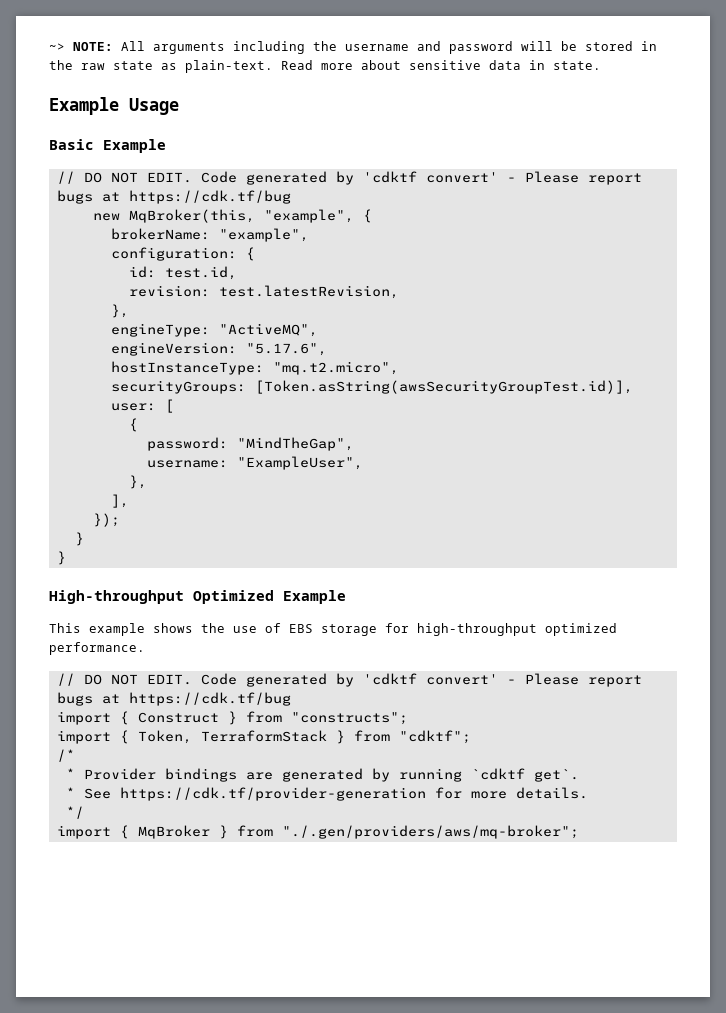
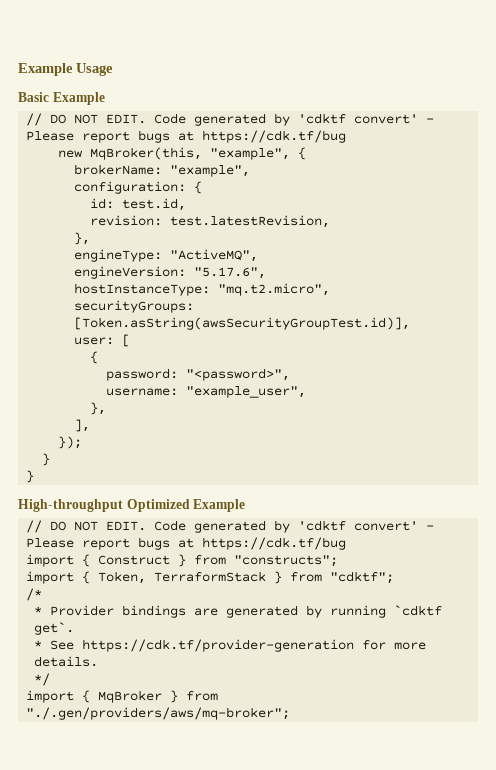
- ~> NOTE: All arguments including the username and password will be stored in the raw state as plain-text. Read more about sensitive data in state.
- password: "MindTheGap",
+ password: "<password>",
- username: "ExampleUser",
+ username: "example_user",
- This example shows the use of EBS storage for high-throughput optimized performance.

